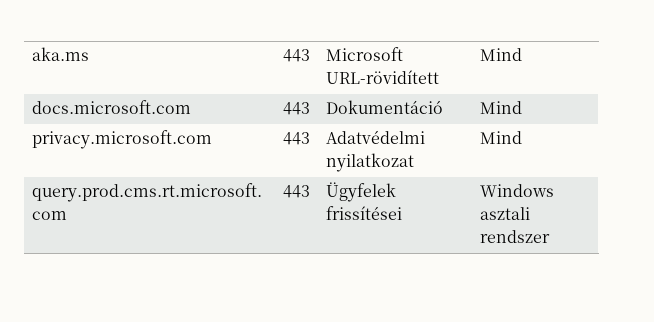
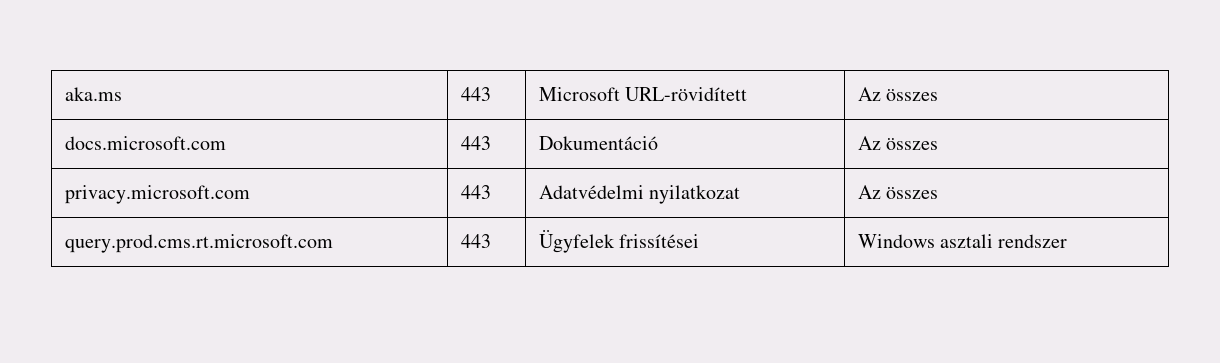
- aka.ms | 443 | Microsoft URL-rövidített | Mind
+ aka.ms | 443 | Microsoft URL-rövidített | Az összes
- docs.microsoft.com | 443 | Dokumentáció | Mind
+ docs.microsoft.com | 443 | Dokumentáció | Az összes
- privacy.microsoft.com | 443 | Adatvédelmi nyilatkozat | Mind
+ privacy.microsoft.com | 443 | Adatvédelmi nyilatkozat | Az összes

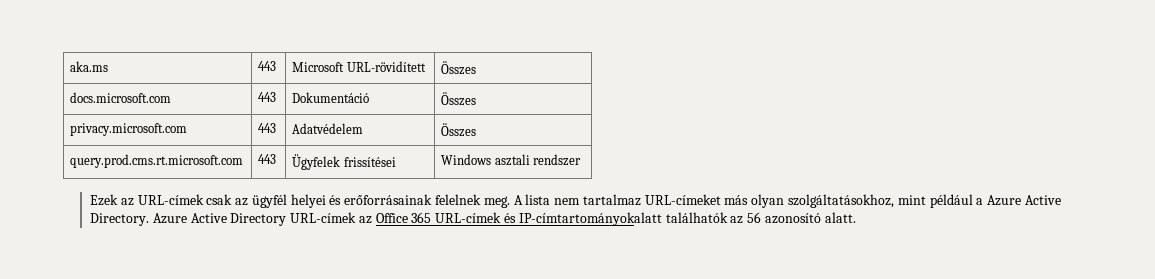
- aka.ms | 443 | Microsoft URL-rövidített | Az összes
+ aka.ms | 443 | Microsoft URL-rövidített | Összes
- docs.microsoft.com | 443 | Dokumentáció | Az összes
+ docs.microsoft.com | 443 | Dokumentáció | Összes
- privacy.microsoft.com | 443 | Adatvédelmi nyilatkozat | Az összes
+ privacy.microsoft.com | 443 | Adatvédelem | Összes
+ Ezek az URL-címek csak az ügyfél helyei és erőforrásainak felelnek meg. A lista nem tartalmaz URL-címeket más olyan szolgáltatásokhoz, mint például a Azure Active Directory. Azure Active Directory URL-címek az Office 365 URL-címek és IP-címtartományokalatt találhatók az 56 azonosító alatt.

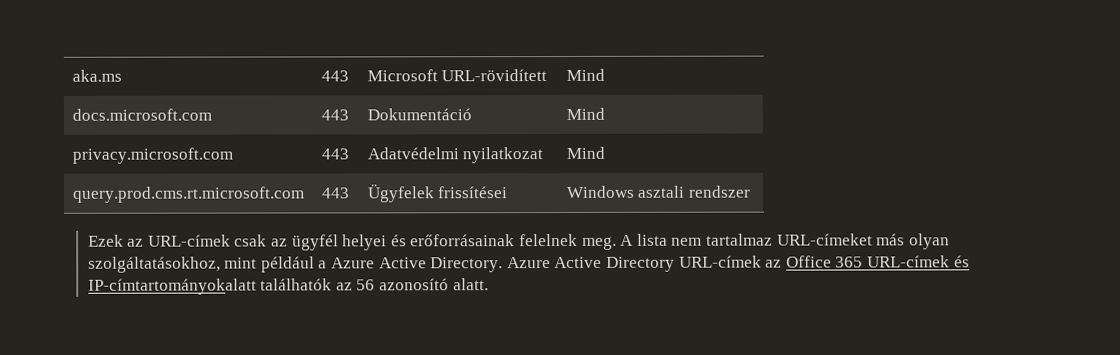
- aka.ms | 443 | Microsoft URL-rövidített | Összes
+ aka.ms | 443 | Microsoft URL-rövidített | Mind
- docs.microsoft.com | 443 | Dokumentáció | Összes
+ docs.microsoft.com | 443 | Dokumentáció | Mind
- privacy.microsoft.com | 443 | Adatvédelem | Összes
+ privacy.microsoft.com | 443 | Adatvédelmi nyilatkozat | Mind

